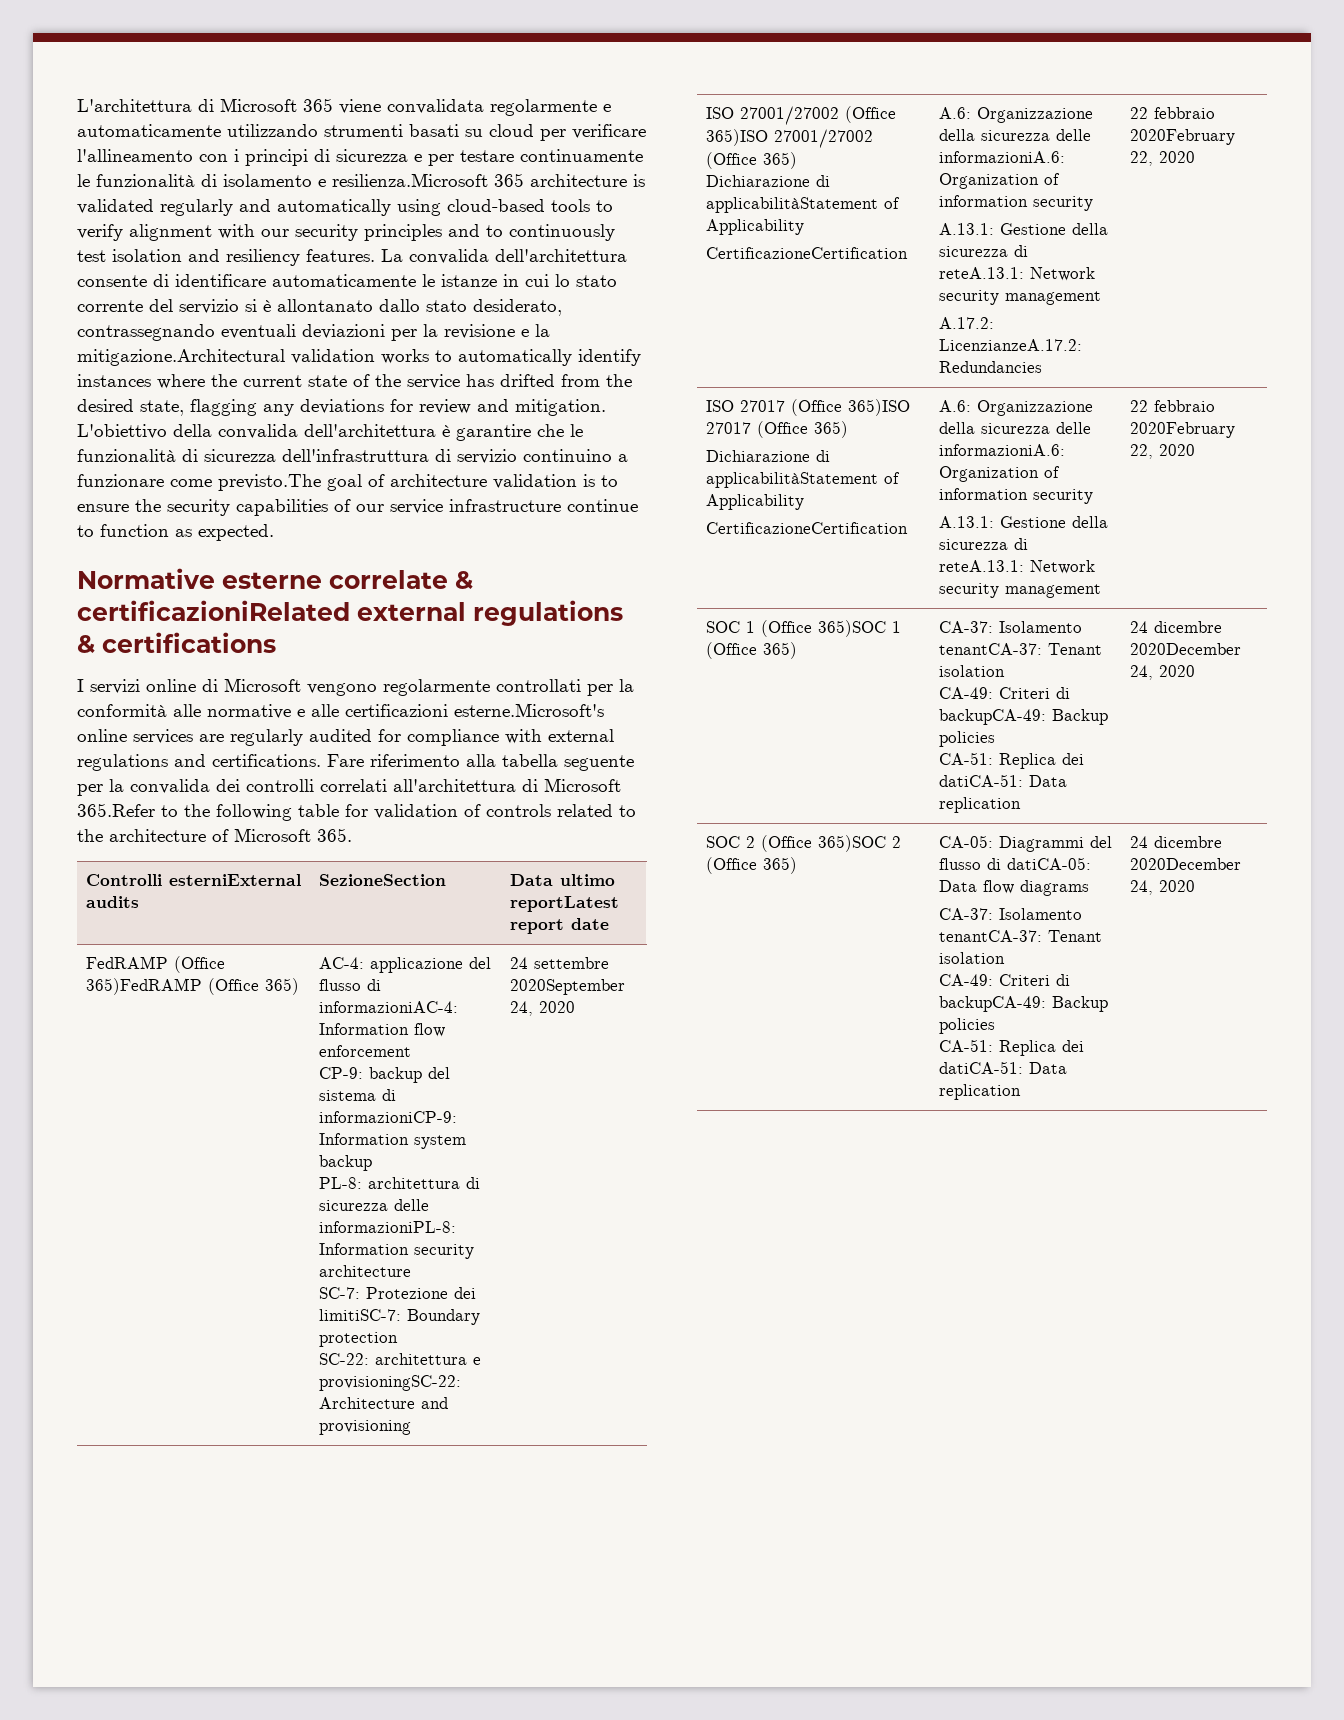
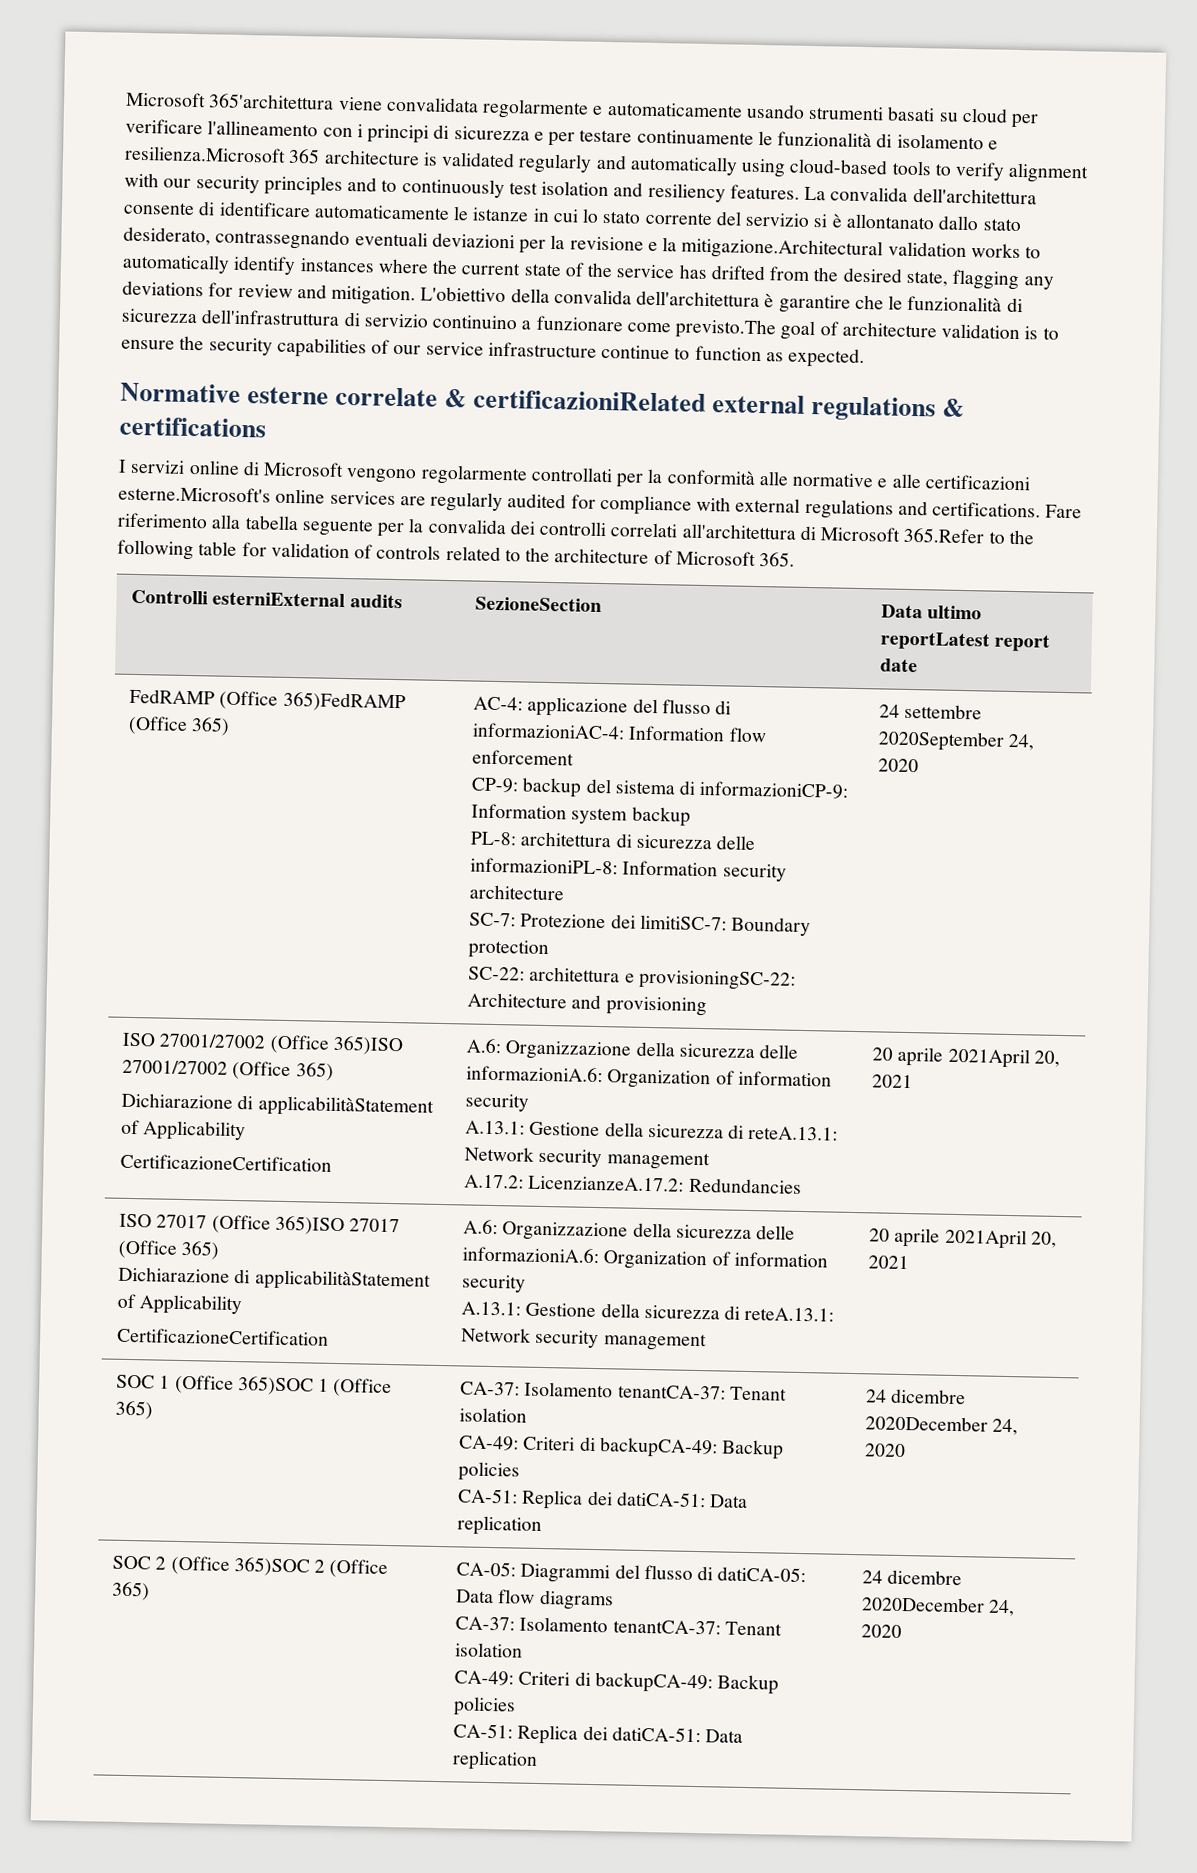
- L'architettura di Microsoft 365 viene convalidata regolarmente e automaticamente utilizzando strumenti basati su cloud per verificare l'allineamento con i principi di sicurezza e per testare continuamente le funzionalità di isolamento e resilienza.Microsoft 365 architecture is validated regularly and automatically using cloud-based tools to verify alignment with our security principles and to continuously test isolation and resiliency features.
+ Microsoft 365'architettura viene convalidata regolarmente e automaticamente usando strumenti basati su cloud per verificare l'allineamento con i principi di sicurezza e per testare continuamente le funzionalità di isolamento e resilienza.Microsoft 365 architecture is validated regularly and automatically using cloud-based tools to verify alignment with our security principles and to continuously test isolation and resiliency features.
  ISO 27001/27002 (Office 365)ISO 27001/27002 (Office 365)
  Dichiarazione di applicabilitàStatement of Applicability
  CertificazioneCertification | A.6: Organizzazione della sicurezza delle informazioniA.6: Organization of information security
  A.13.1: Gestione della sicurezza di reteA.13.1: Network security management
- A.17.2: LicenzianzeA.17.2: Redundancies | 22 febbraio 2020February 22, 2020
+ A.17.2: LicenzianzeA.17.2: Redundancies | 20 aprile 2021April 20, 2021
  ISO 27017 (Office 365)ISO 27017 (Office 365)
  Dichiarazione di applicabilitàStatement of Applicability
  CertificazioneCertification | A.6: Organizzazione della sicurezza delle informazioniA.6: Organization of information security
- A.13.1: Gestione della sicurezza di reteA.13.1: Network security management | 22 febbraio 2020February 22, 2020
+ A.13.1: Gestione della sicurezza di reteA.13.1: Network security management | 20 aprile 2021April 20, 2021

